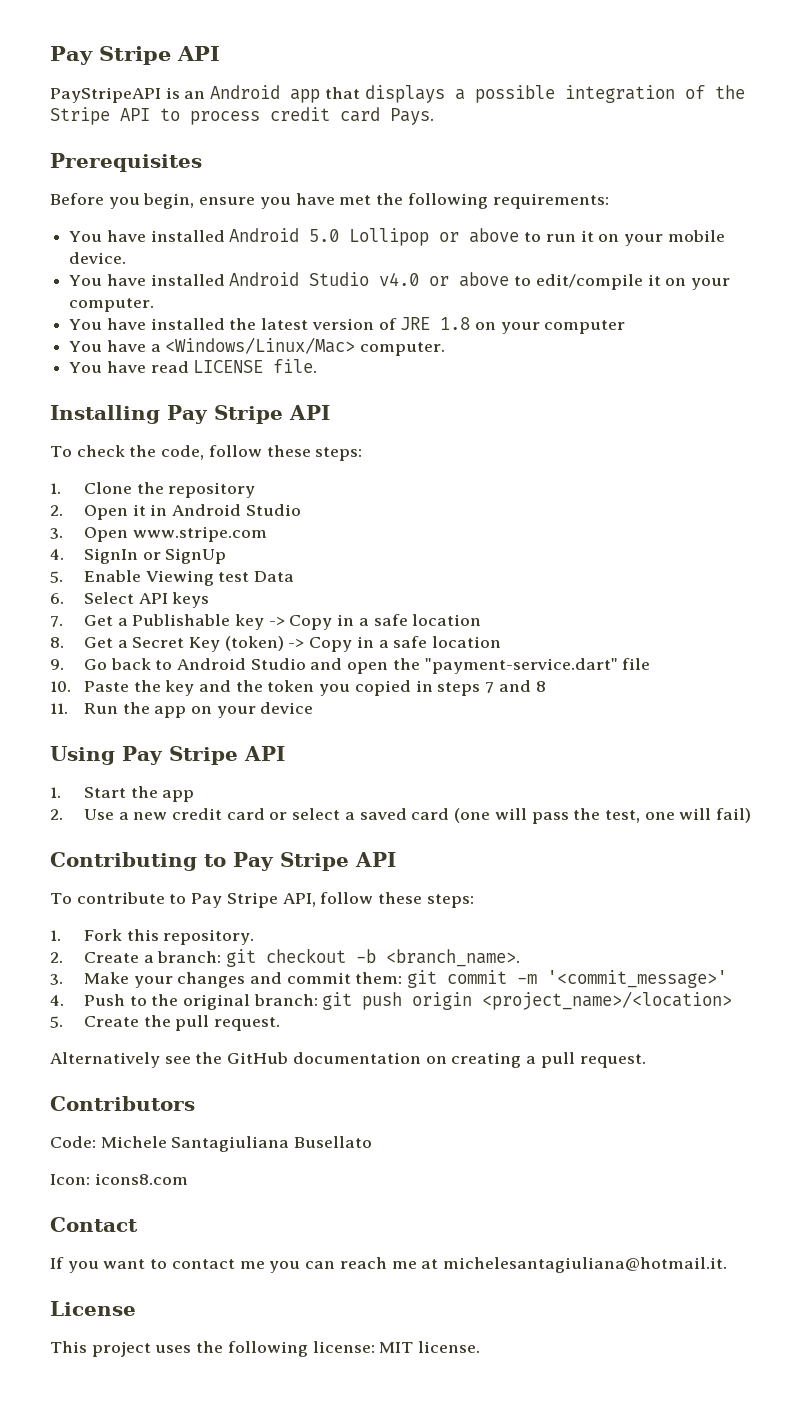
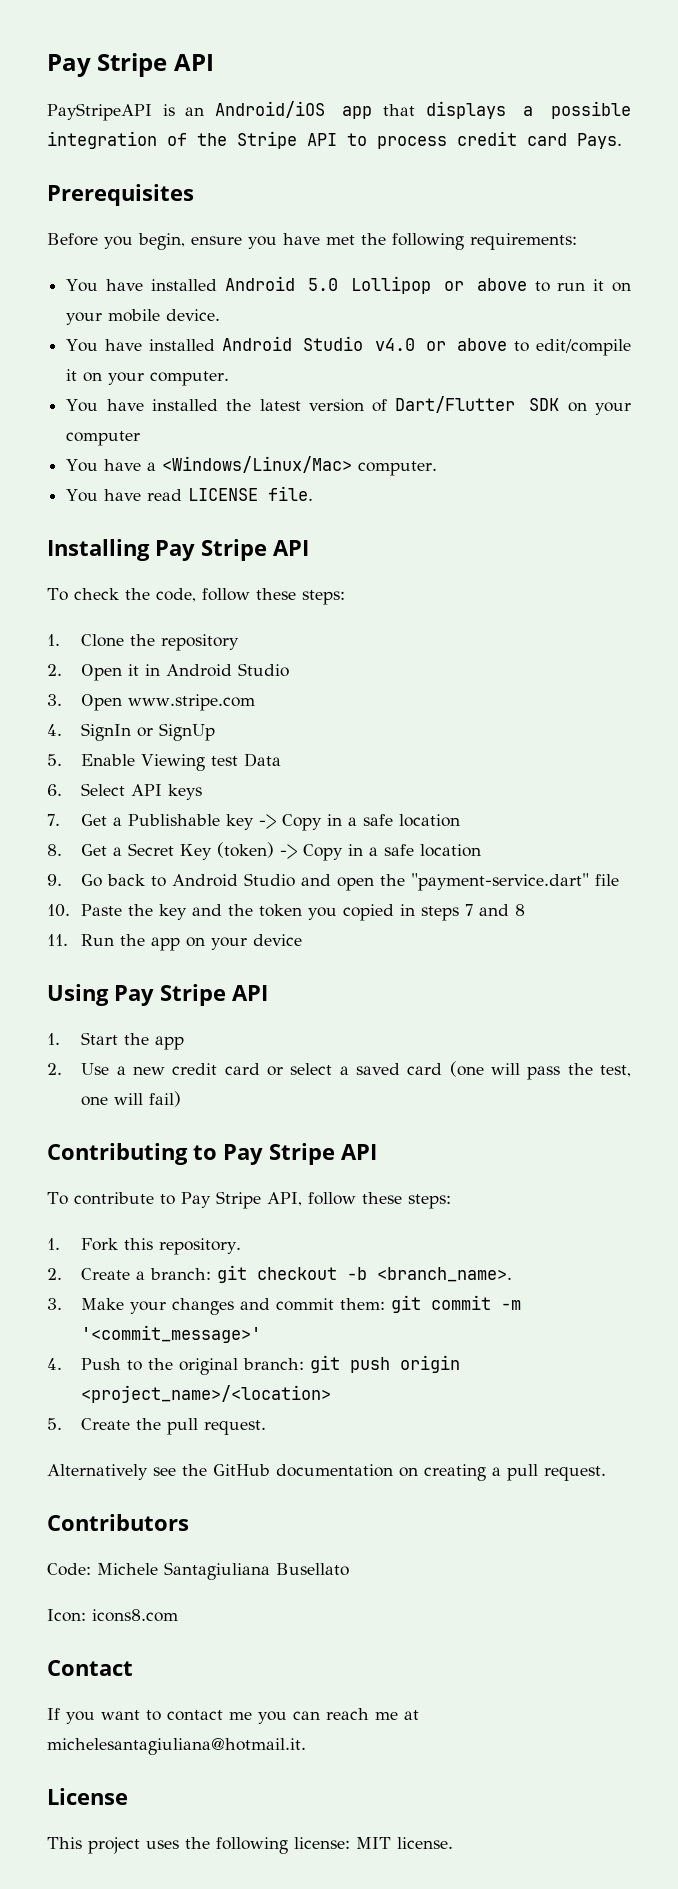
- PayStripeAPI is an Android app that displays a possible integration of the Stripe API to process credit card Pays.
+ PayStripeAPI is an Android/iOS app that displays a possible integration of the Stripe API to process credit card Pays.
- You have installed the latest version of JRE 1.8 on your computer
+ You have installed the latest version of Dart/Flutter SDK on your computer

